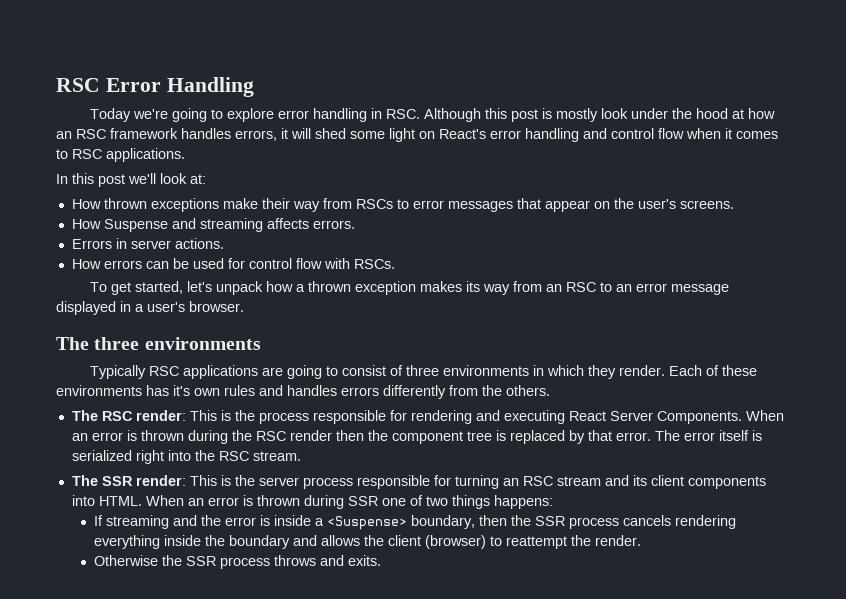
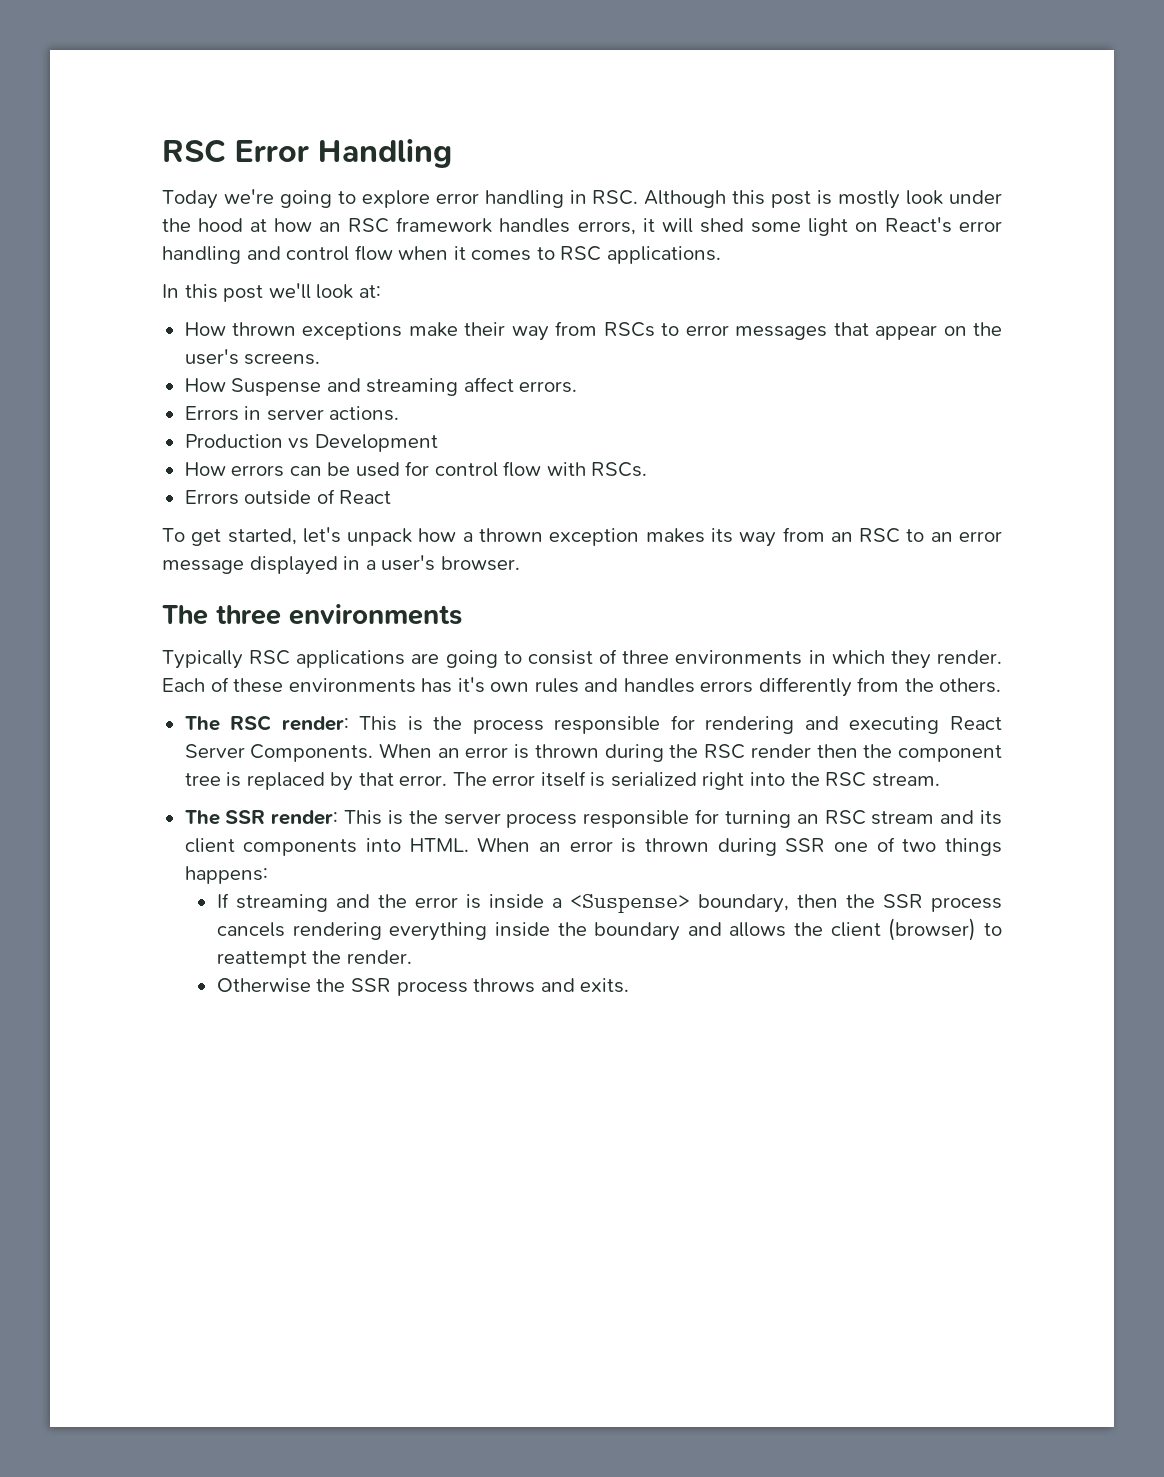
- How Suspense and streaming affects errors.
+ How Suspense and streaming affect errors.
+ Production vs Development
+ Errors outside of React

